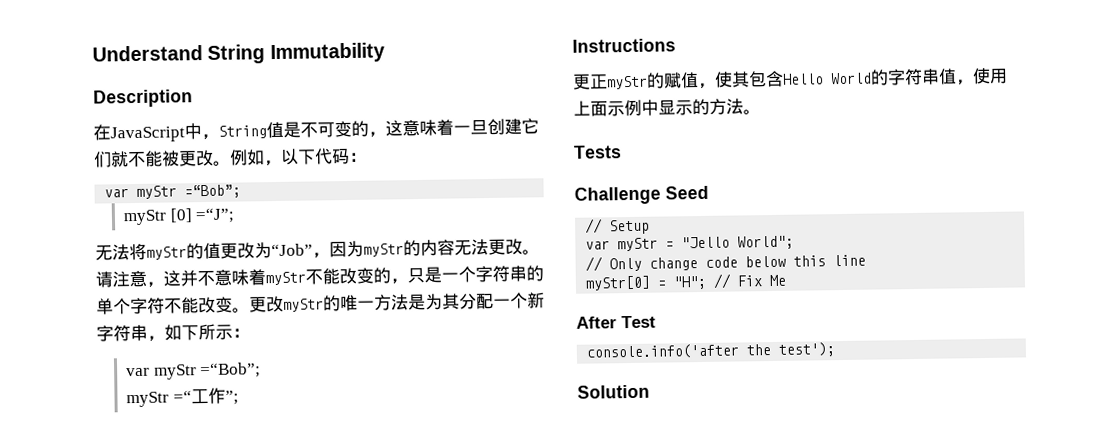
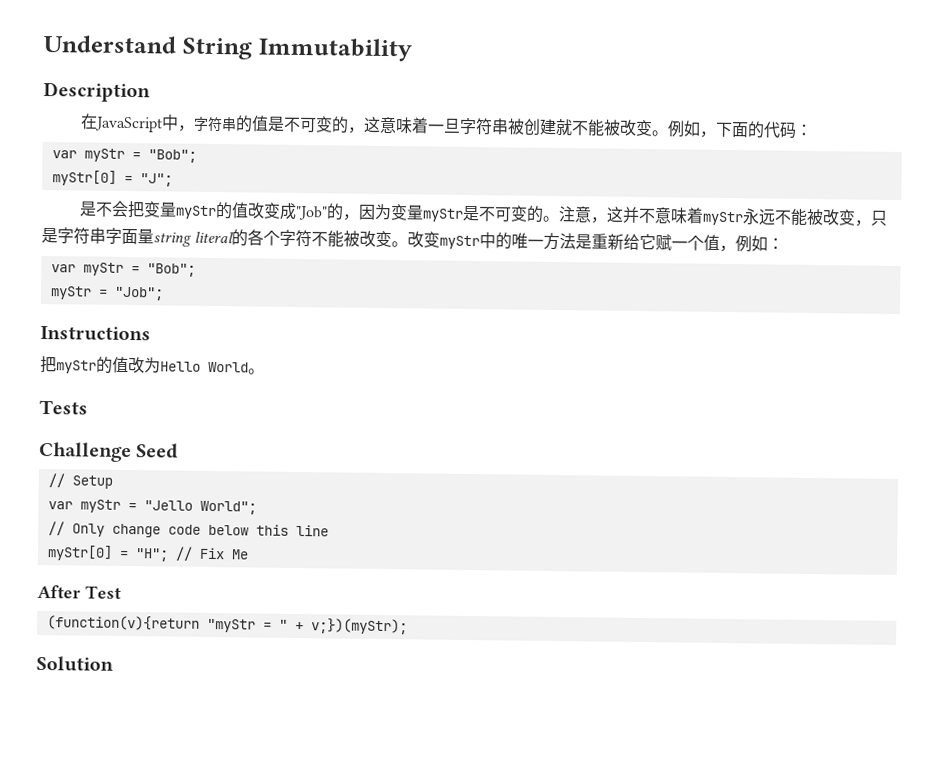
- 在JavaScript中，String值是不可变的，这意味着一旦创建它们就不能被更改。
+ 在JavaScript中，字符串的值是不可变的，这意味着一旦字符串被创建就不能被改变。
- 例如，以下代码：
- var myStr =“Bob”;
- myStr [0] =“J”;
- 无法将myStr的值更改为“Job”，因为myStr的内容无法更改。请注意，这并不意味着myStr不能改变的，只是一个字符串的单个字符不能改变。更改myStr的唯一方法是为其分配一个新字符串，如下所示：
- var myStr =“Bob”;
- myStr =“工作”;
+ 例如，下面的代码：
+ var myStr = "Bob";
+ myStr[0] = "J";
+ 是不会把变量myStr的值改变成"Job"的，因为变量myStr是不可变的。注意，这并不意味着myStr永远不能被改变，只是字符串字面量string literal的各个字符不能被改变。改变myStr中的唯一方法是重新给它赋一个值，例如：
+ var myStr = "Bob";
+ myStr = "Job";
  Instructions
- 更正myStr的赋值，使其包含Hello World的字符串值，使用上面示例中显示的方法。
+ 把myStr的值改为Hello World。
- console.info('after the test');
+ (function(v){return "myStr = " + v;})(myStr);

